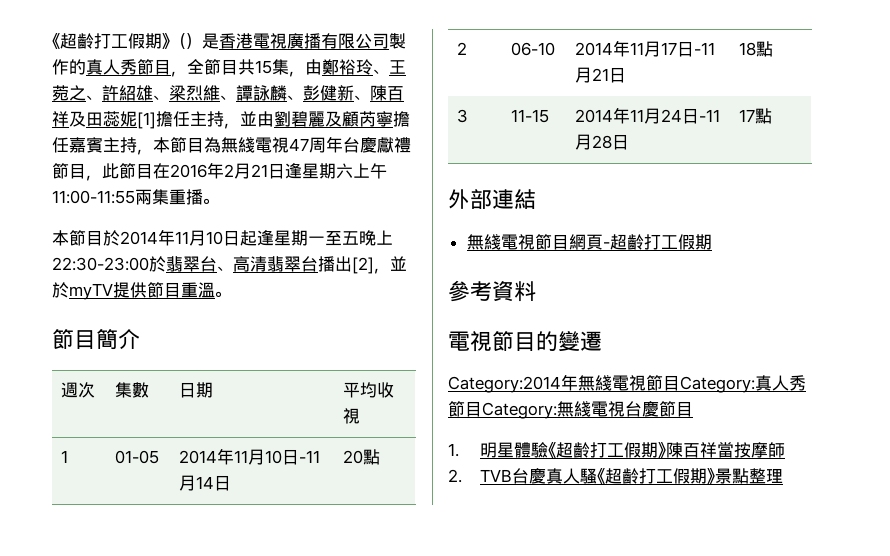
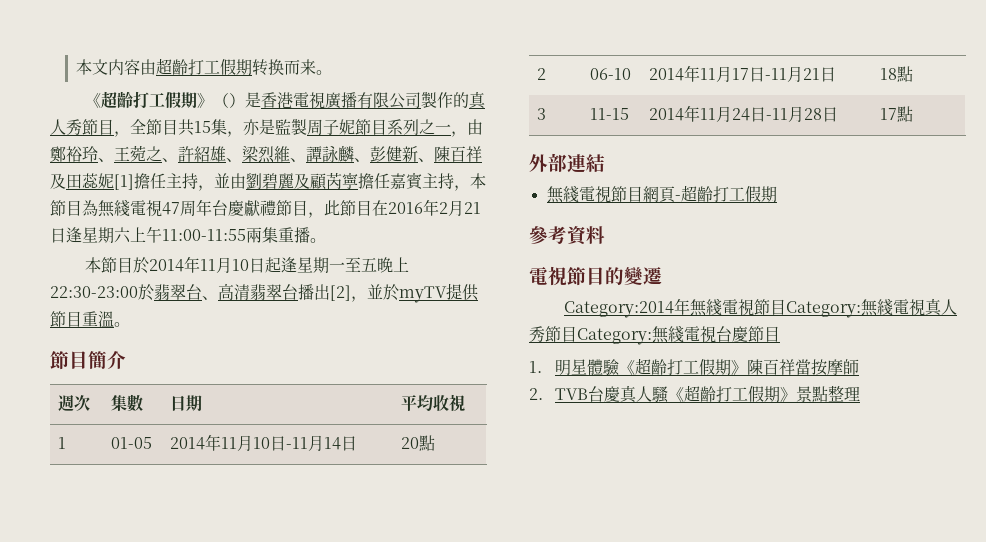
+ 本文内容由超齡打工假期转换而来。
- 《超齡打工假期》（）是香港電視廣播有限公司製作的真人秀節目，全節目共15集，由鄭裕玲、王菀之、許紹雄、梁烈維、譚詠麟、彭健新、陳百祥及田蕊妮[1]擔任主持，並由劉碧麗及顧芮寧擔任嘉賓主持，本節目為無綫電視47周年台慶獻禮節目，此節目在2016年2月21日逢星期六上午11:00-11:55兩集重播。
+ 《超齡打工假期》（）是香港電視廣播有限公司製作的真人秀節目，全節目共15集，亦是監製周子妮節目系列之一，由鄭裕玲、王菀之、許紹雄、梁烈維、譚詠麟、彭健新、陳百祥及田蕊妮[1]擔任主持，並由劉碧麗及顧芮寧擔任嘉賓主持，本節目為無綫電視47周年台慶獻禮節目，此節目在2016年2月21日逢星期六上午11:00-11:55兩集重播。
- Category:2014年無綫電視節目Category:真人秀節目Category:無綫電視台慶節目
+ Category:2014年無綫電視節目Category:無綫電視真人秀節目Category:無綫電視台慶節目

